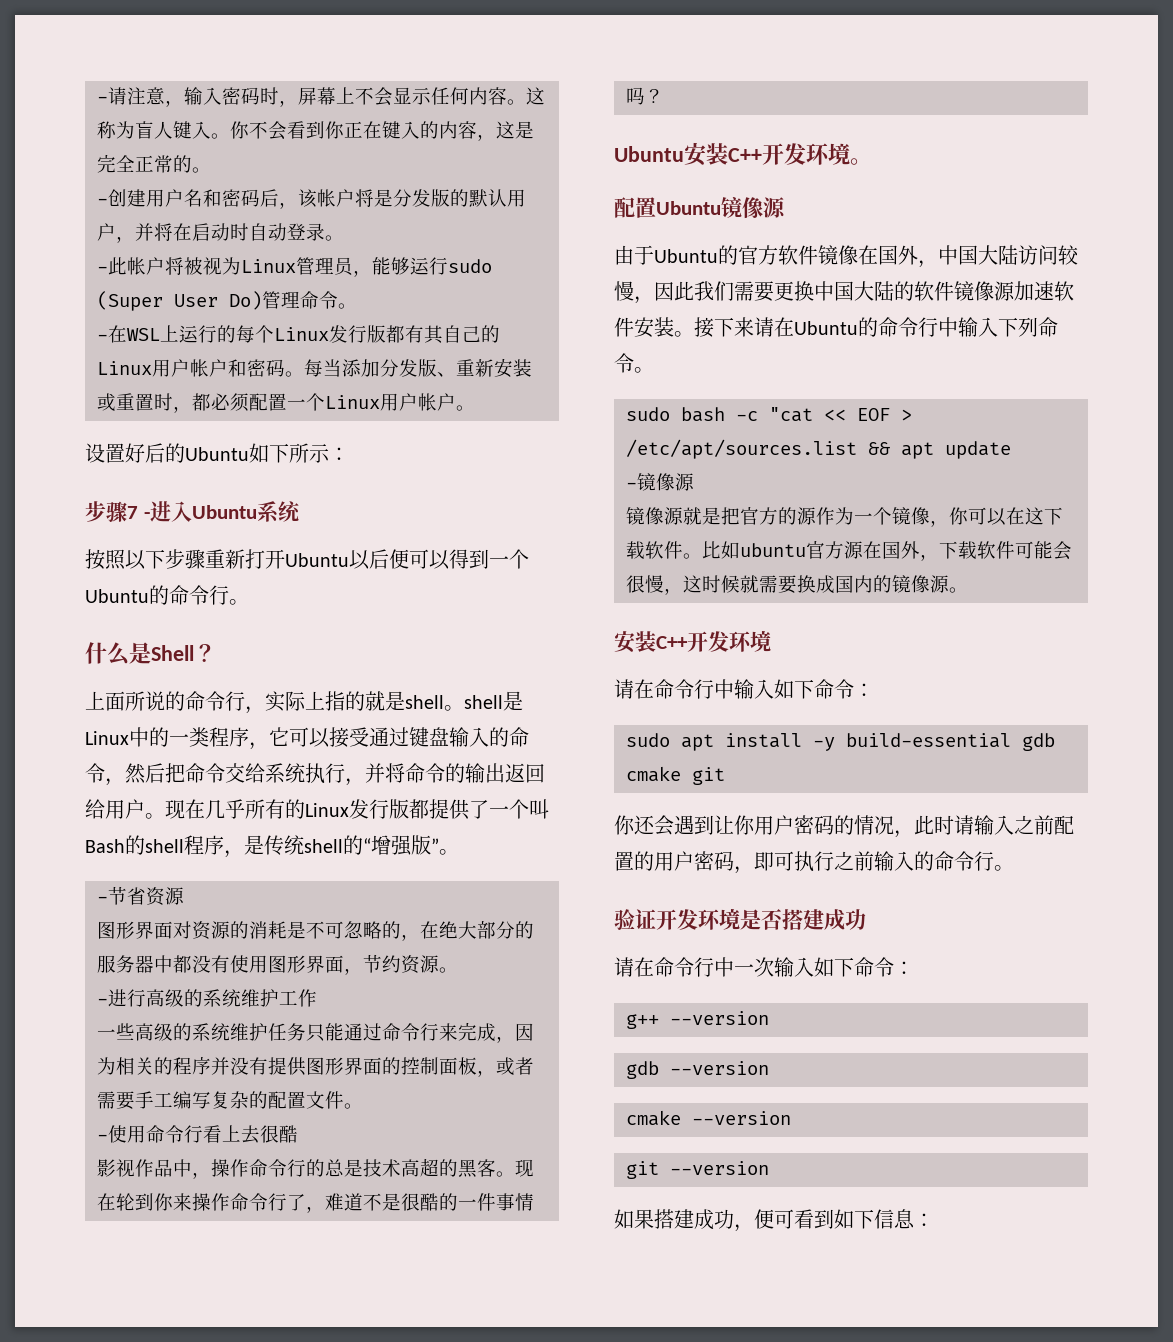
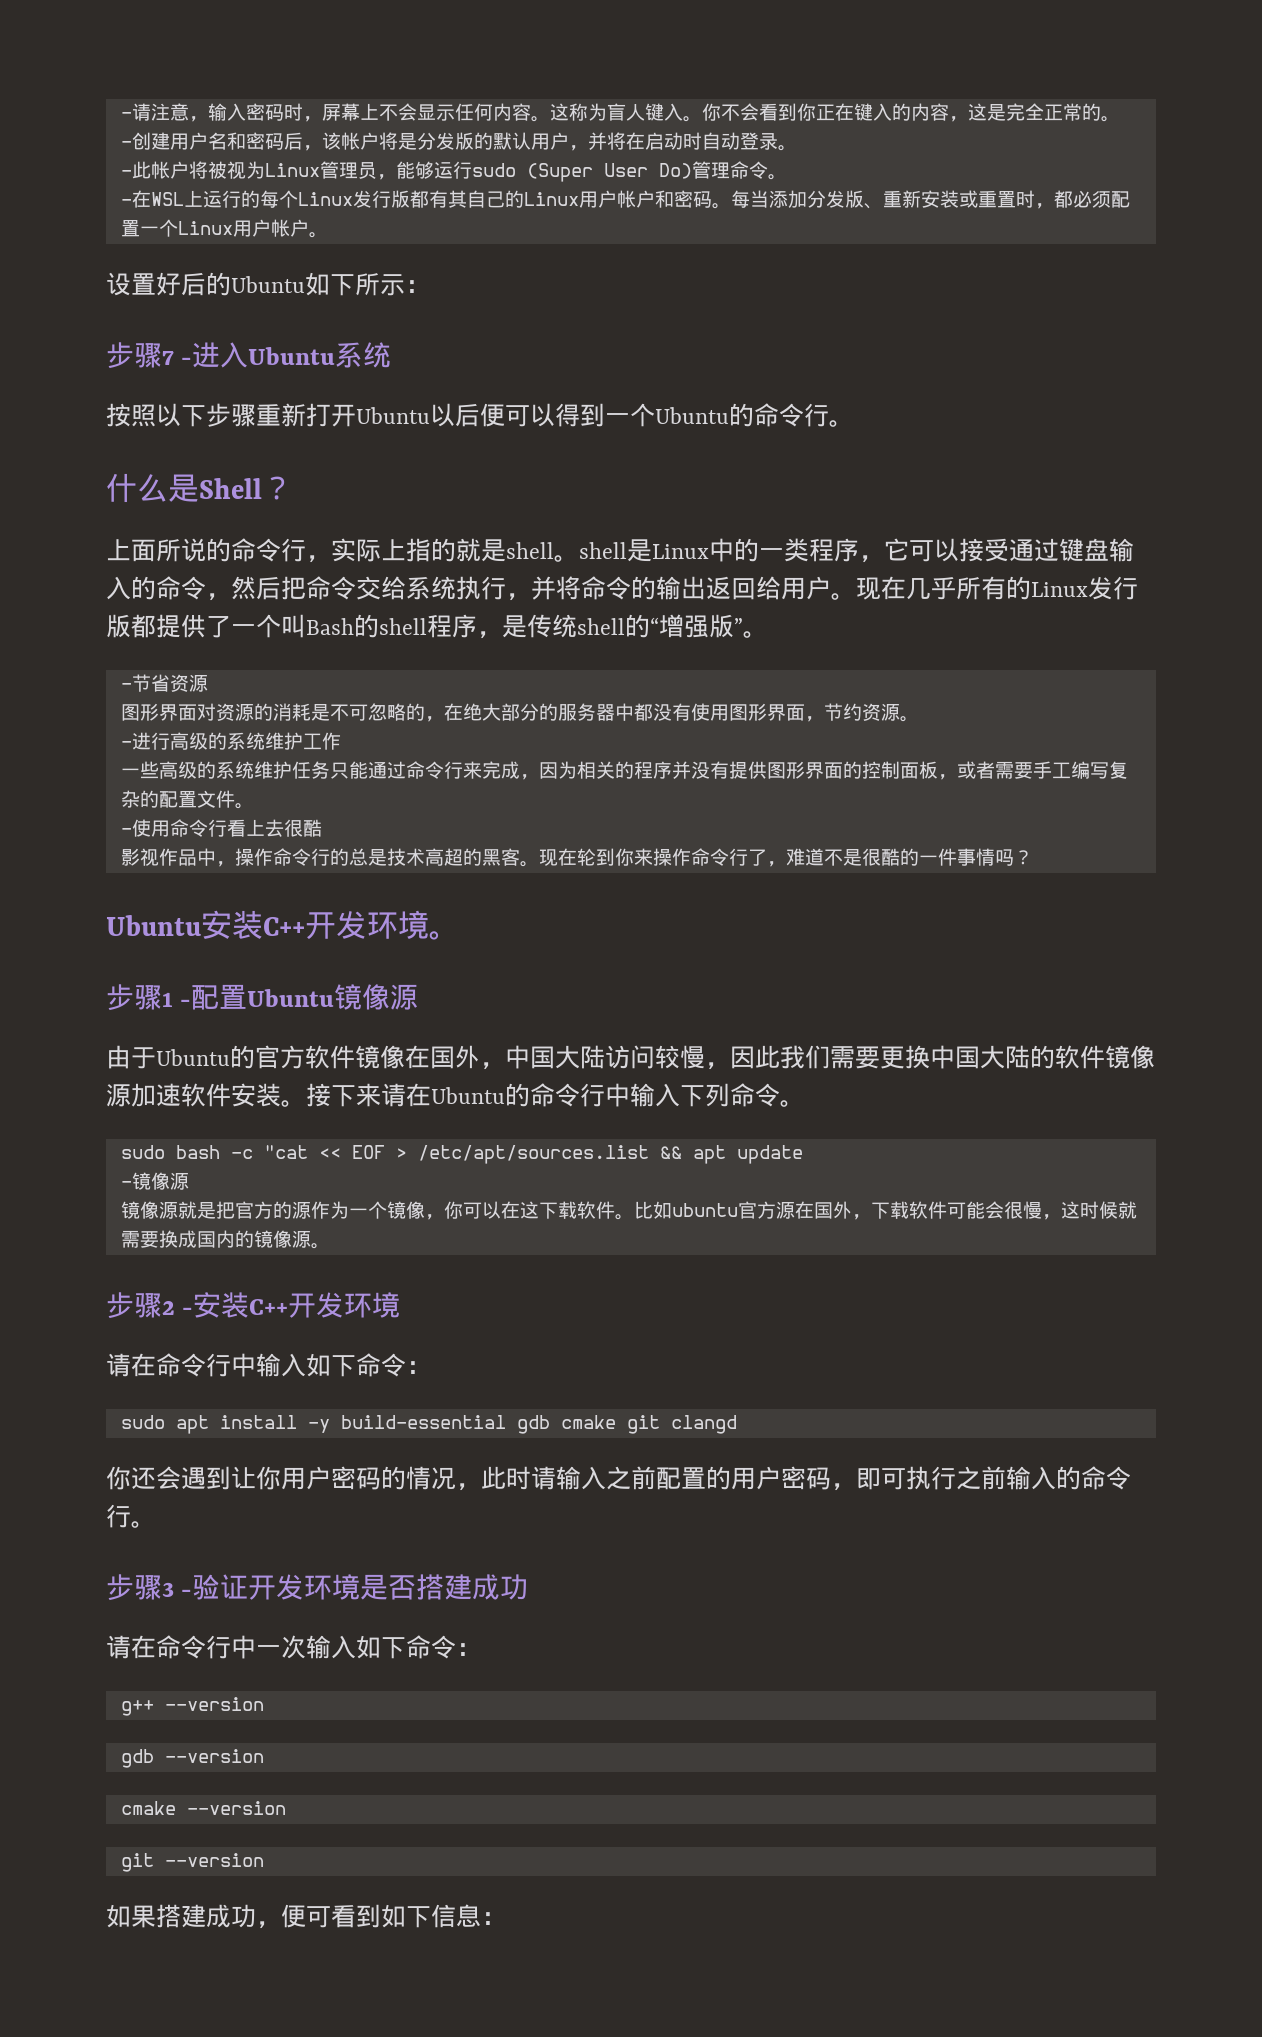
- 配置Ubuntu镜像源
+ 步骤1 -配置Ubuntu镜像源
  比如ubuntu官方源在国外，下载软件可能会很慢，这时候就需要换成国内的镜像源。
- 安装C++开发环境
+ 步骤2 -安装C++开发环境
- sudo apt install -y build-essential gdb cmake git
+ sudo apt install -y build-essential gdb cmake git clangd
- 验证开发环境是否搭建成功
+ 步骤3 -验证开发环境是否搭建成功

